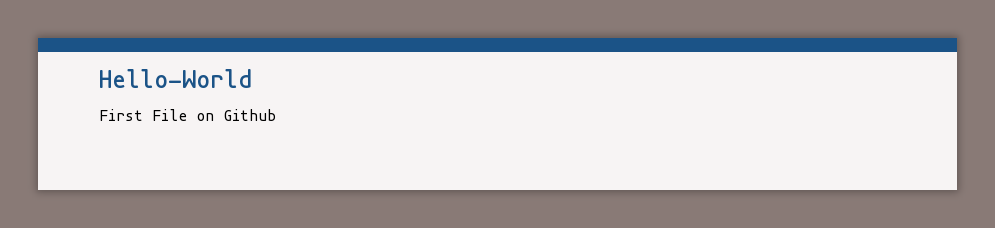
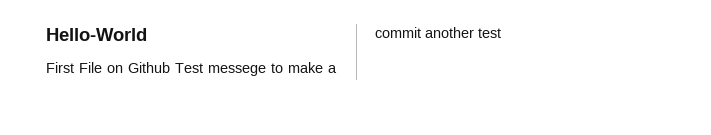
- First File on Github
+ First File on Github Test messege to make a commit another test

